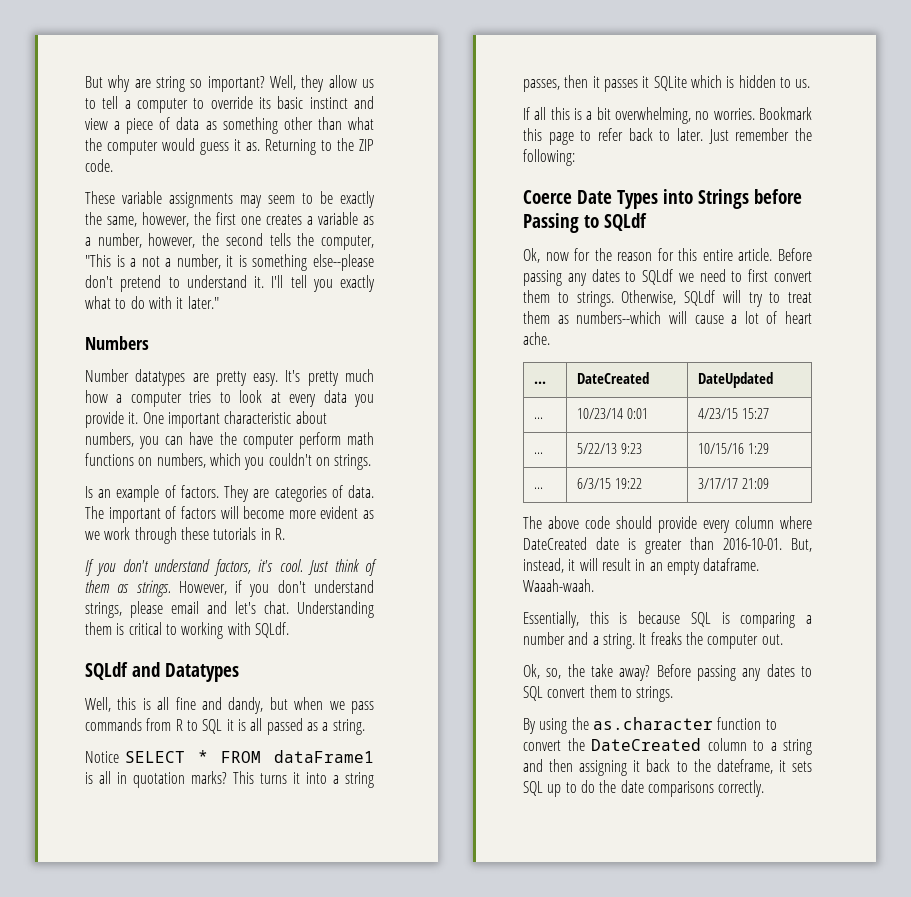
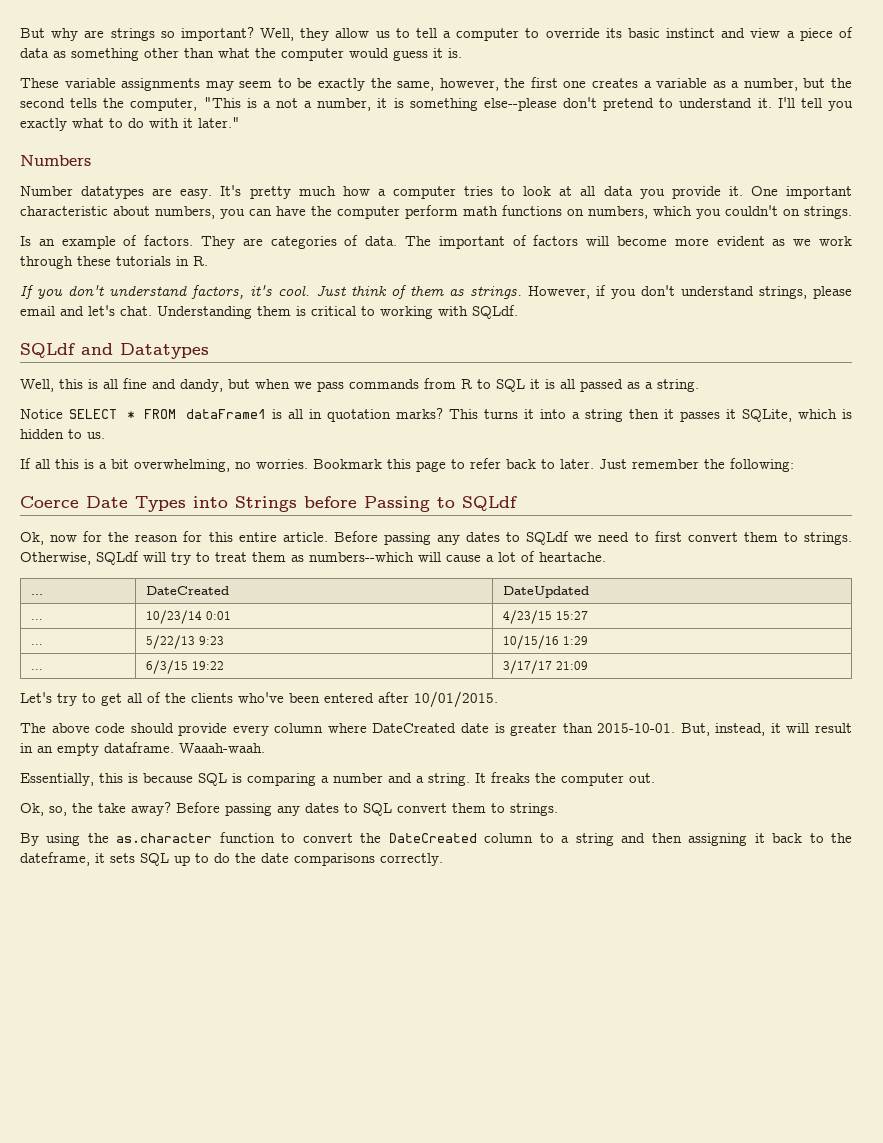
- But why are string so important?
+ But why are strings so important?
- Well, they allow us to tell a computer to override its basic instinct and view a piece of data as something other than what the computer would guess it as. Returning to the ZIP code.
+ Well, they allow us to tell a computer to override its basic instinct and view a piece of data as something other than what the computer would guess it is.
- These variable assignments may seem to be exactly the same, however, the first one creates a variable as a number, however, the second tells the computer, "This is a not a number, it is something else--please don't pretend to understand it.
+ These variable assignments may seem to be exactly the same, however, the first one creates a variable as a number, but the second tells the computer, "This is a not a number, it is something else--please don't pretend to understand it.
- Number datatypes are pretty easy.
+ Number datatypes are easy.
- It's pretty much how a computer tries to look at every data you provide it.
+ It's pretty much how a computer tries to look at all data you provide it.
- This turns it into a string passes, then it passes it SQLite which is hidden to us.
+ This turns it into a string then it passes it SQLite, which is hidden to us.
- Otherwise, SQLdf will try to treat them as numbers--which will cause a lot of heart ache.
+ Otherwise, SQLdf will try to treat them as numbers--which will cause a lot of heartache.
+ Let's try to get all of the clients who've been entered after 10/01/2015.
- The above code should provide every column where DateCreated date is greater than 2016-10-01.
+ The above code should provide every column where DateCreated date is greater than 2015-10-01.

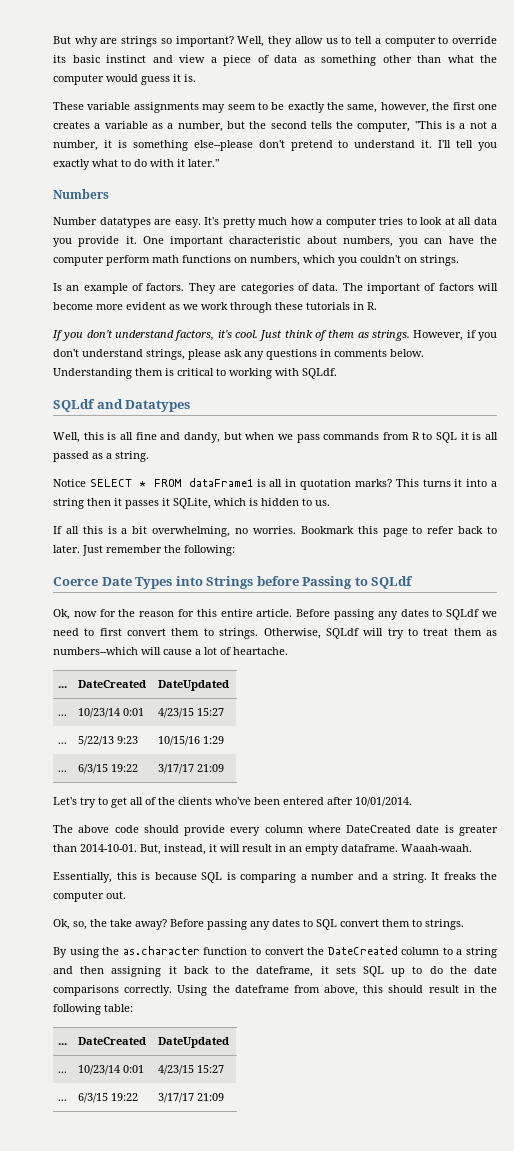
- However, if you don't understand strings, please email and let's chat.
+ However, if you don't understand strings, please ask any questions in comments below.
- Let's try to get all of the clients who've been entered after 10/01/2015.
+ Let's try to get all of the clients who've been entered after 10/01/2014.
- The above code should provide every column where DateCreated date is greater than 2015-10-01.
+ The above code should provide every column where DateCreated date is greater than 2014-10-01.
+ Using the dateframe from above, this should result in the following table:
+ ... | DateCreated | DateUpdated
+ ... | 10/23/14 0:01 | 4/23/15 15:27
+ ... | 6/3/15 19:22 | 3/17/17 21:09

